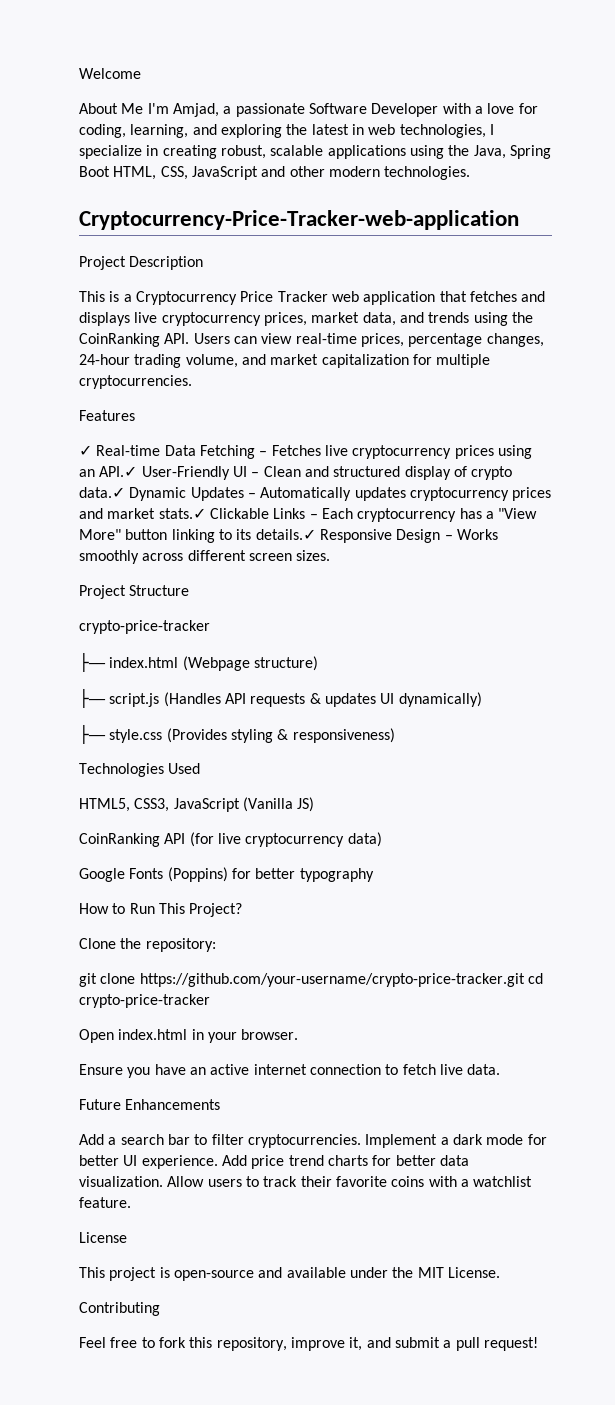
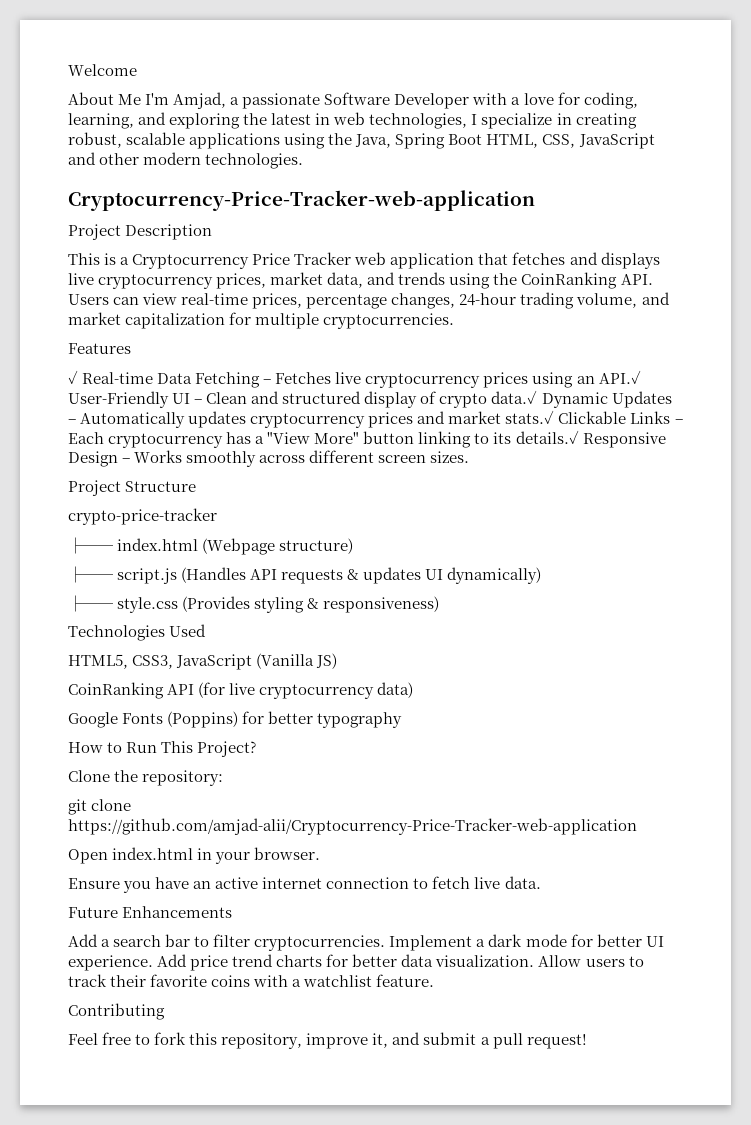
- git clone https://github.com/your-username/crypto-price-tracker.git cd crypto-price-tracker
+ git clone https://github.com/amjad-alii/Cryptocurrency-Price-Tracker-web-application
- License
- This project is open-source and available under the MIT License.

